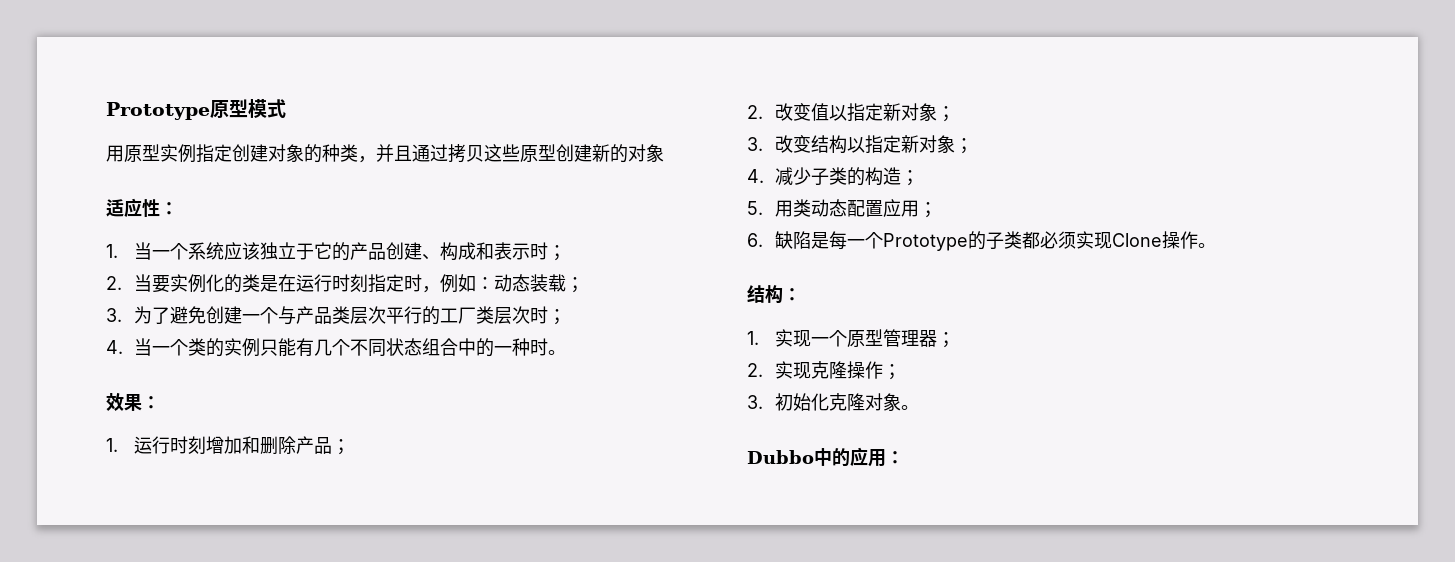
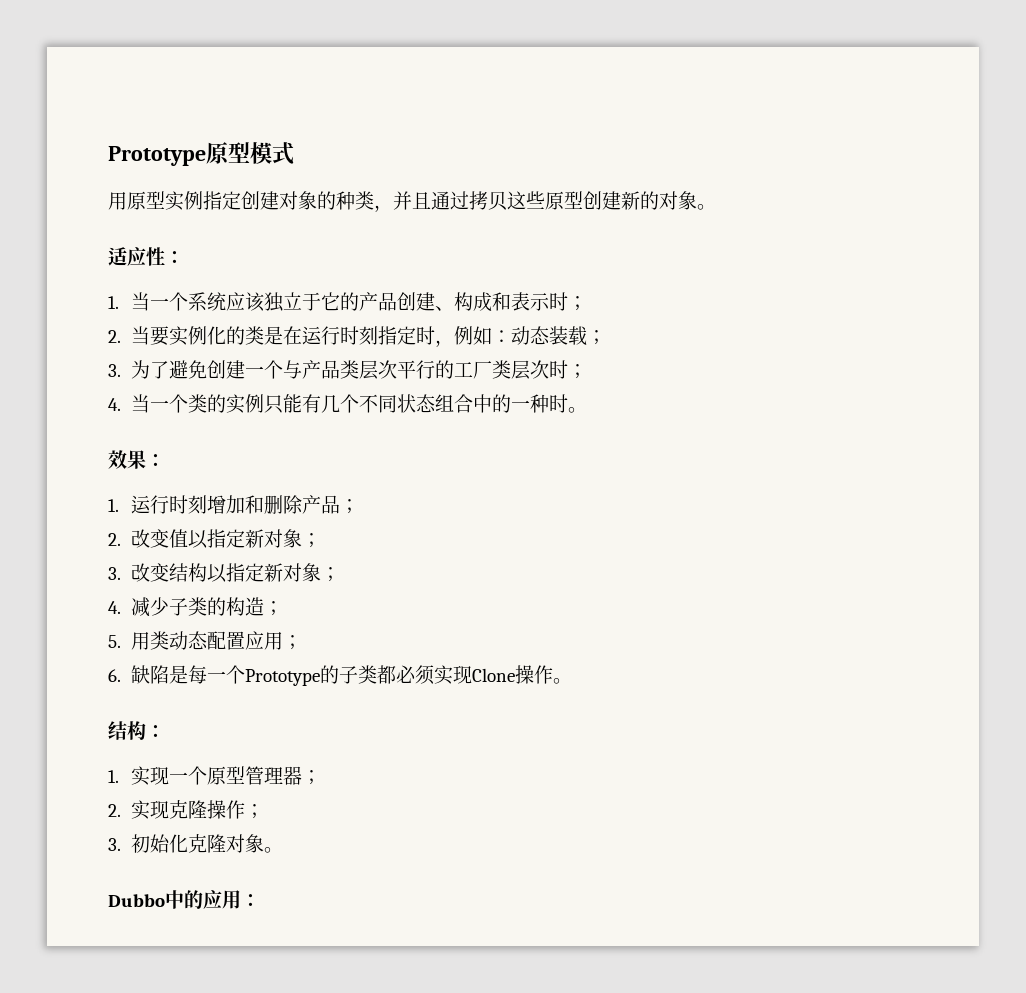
- 用原型实例指定创建对象的种类，并且通过拷贝这些原型创建新的对象
+ 用原型实例指定创建对象的种类，并且通过拷贝这些原型创建新的对象。

